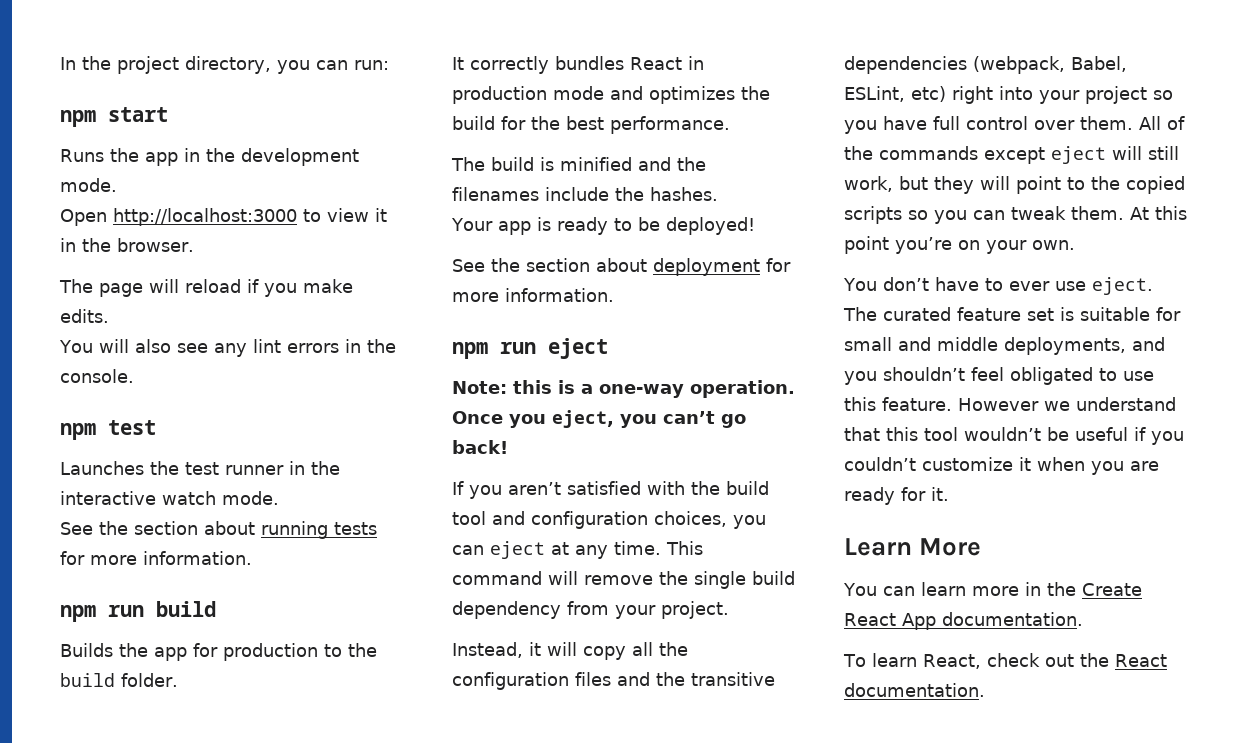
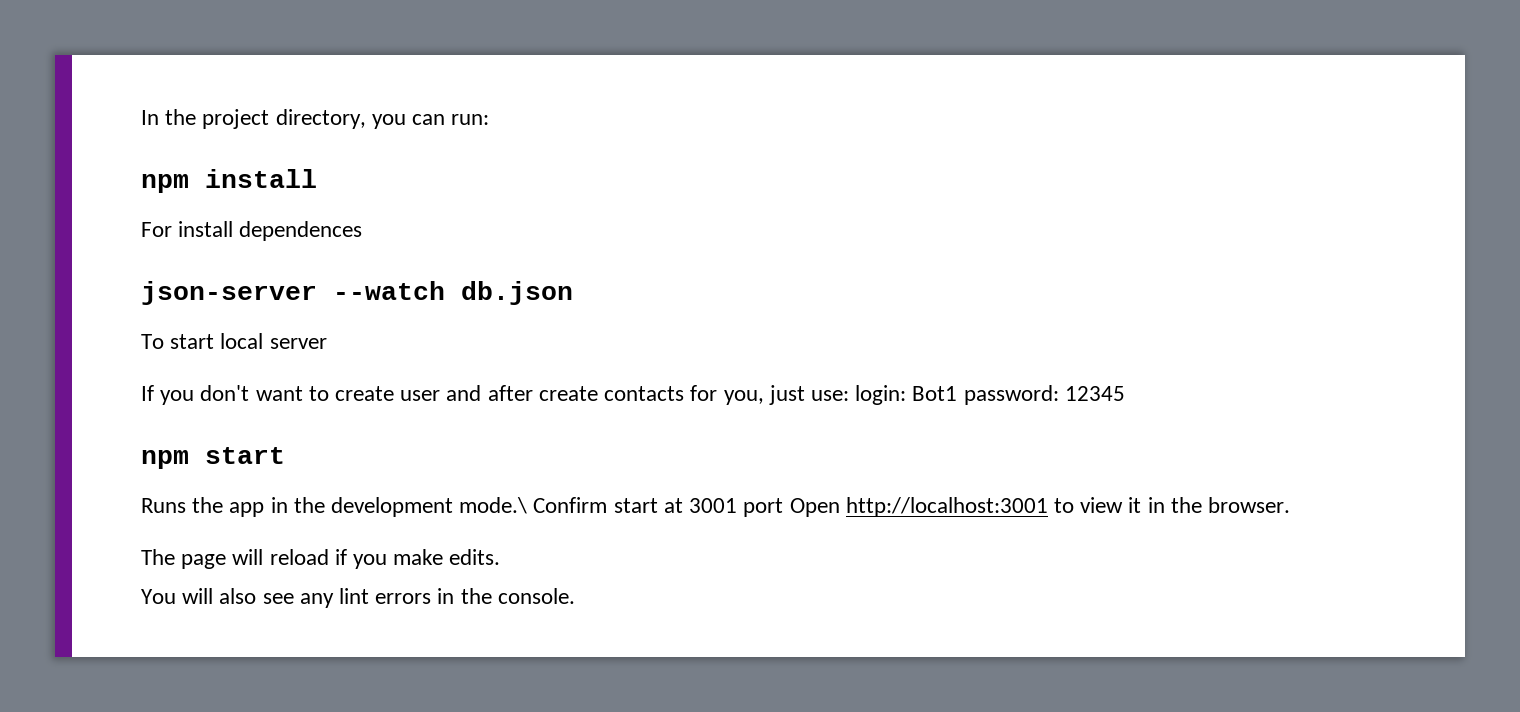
+ npm install
+ For install dependences
+ json-server --watch db.json
+ To start local server
+ If you don't want to create user and after create contacts for you, just use: login: Bot1 password: 12345
- Runs the app in the development mode.
- Open http://localhost:3000 to view it in the browser.
+ Runs the app in the development mode.\ Confirm start at 3001 port Open http://localhost:3001 to view it in the browser.
- npm test
- Launches the test runner in the interactive watch mode.
- See the section about running tests for more information.
- npm run build
- Builds the app for production to the build folder.
- It correctly bundles React in production mode and optimizes the build for the best performance.
- The build is minified and the filenames include the hashes.
- Your app is ready to be deployed!
- See the section about deployment for more information.
- npm run eject
- Note: this is a one-way operation. Once you eject, you can’t go back!
- If you aren’t satisfied with the build tool and configuration choices, you can eject at any time. This command will remove the single build dependency from your project.
- Instead, it will copy all the configuration files and the transitive dependencies (webpack, Babel, ESLint, etc) right into your project so you have full control over them. All of the commands except eject will still work, but they will point to the copied scripts so you can tweak them. At this point you’re on your own.
- You don’t have to ever use eject. The curated feature set is suitable for small and middle deployments, and you shouldn’t feel obligated to use this feature. However we understand that this tool wouldn’t be useful if you couldn’t customize it when you are ready for it.
- Learn More
- You can learn more in the Create React App documentation.
- To learn React, check out the React documentation.

